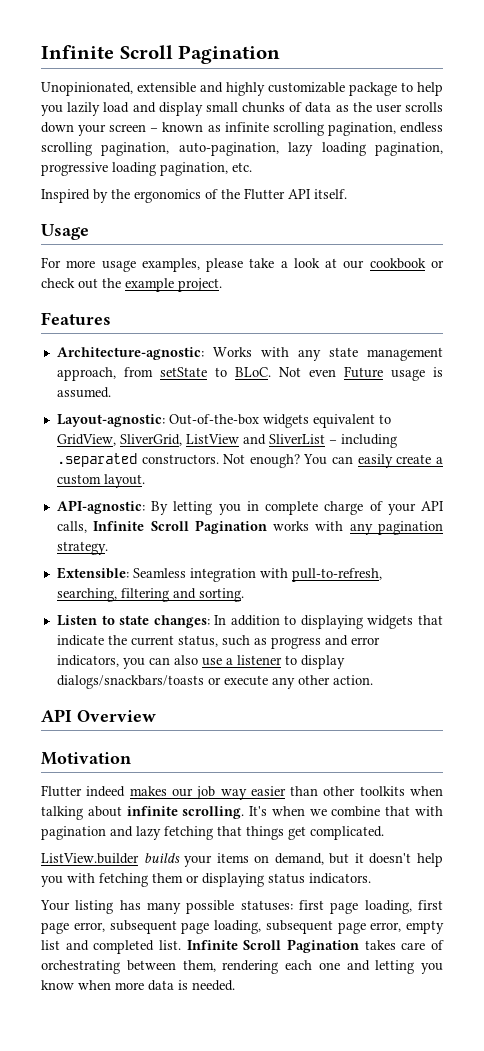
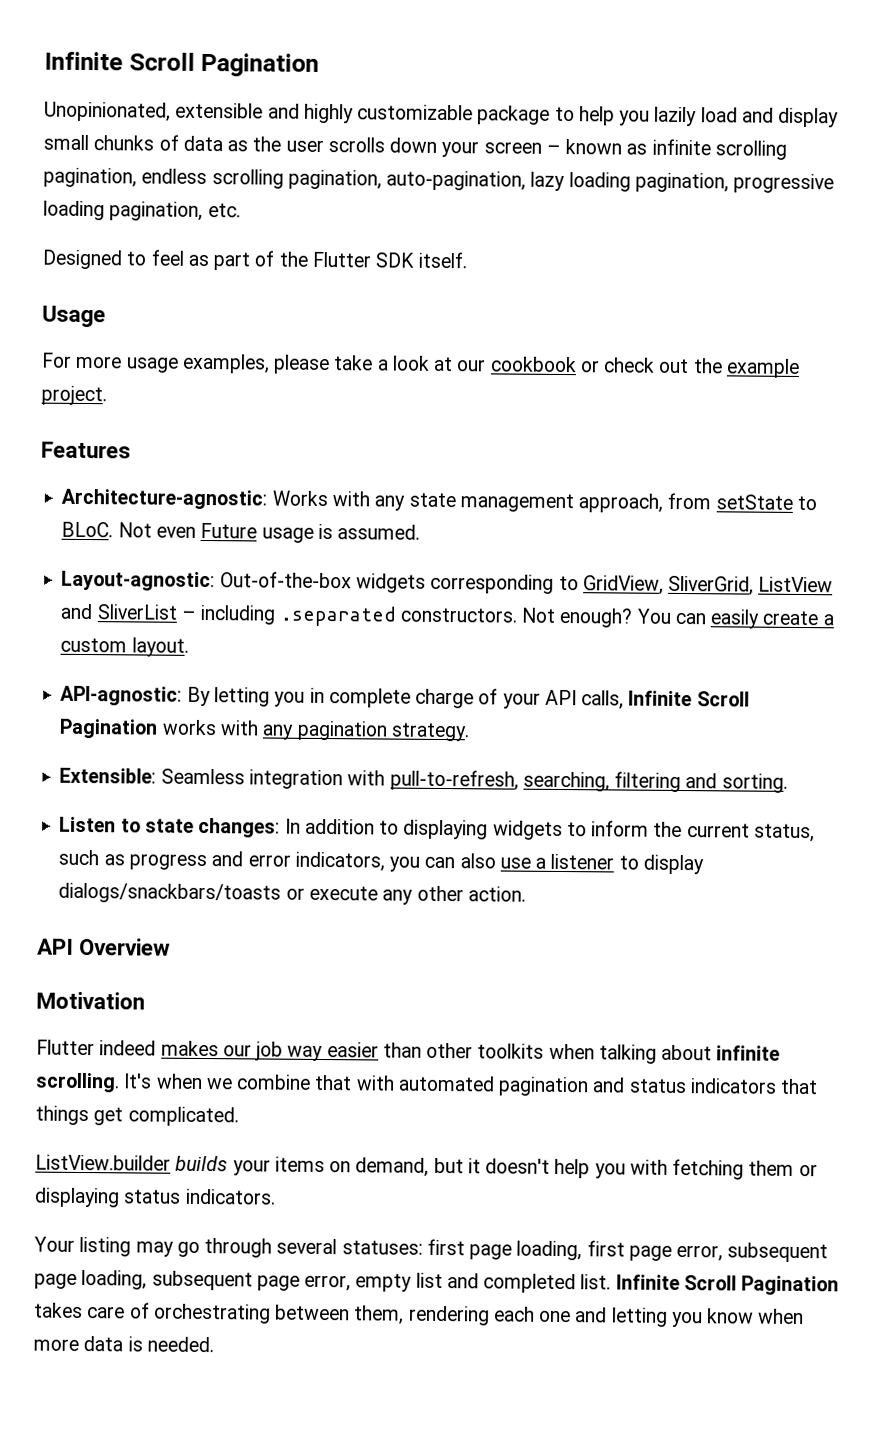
- Inspired by the ergonomics of the Flutter API itself.
+ Designed to feel as part of the Flutter SDK itself.
- Layout-agnostic: Out-of-the-box widgets equivalent to GridView, SliverGrid, ListView and SliverList – including .separated constructors.
+ Layout-agnostic: Out-of-the-box widgets corresponding to GridView, SliverGrid, ListView and SliverList – including .separated constructors.
- Listen to state changes: In addition to displaying widgets that indicate the current status, such as progress and error indicators, you can also use a listener to display dialogs/snackbars/toasts or execute any other action.
+ Listen to state changes: In addition to displaying widgets to inform the current status, such as progress and error indicators, you can also use a listener to display dialogs/snackbars/toasts or execute any other action.
- It's when we combine that with pagination and lazy fetching that things get complicated.
+ It's when we combine that with automated pagination and status indicators that things get complicated.
- Your listing has many possible statuses: first page loading, first page error, subsequent page loading, subsequent page error, empty list and completed list.
+ Your listing may go through several statuses: first page loading, first page error, subsequent page loading, subsequent page error, empty list and completed list.

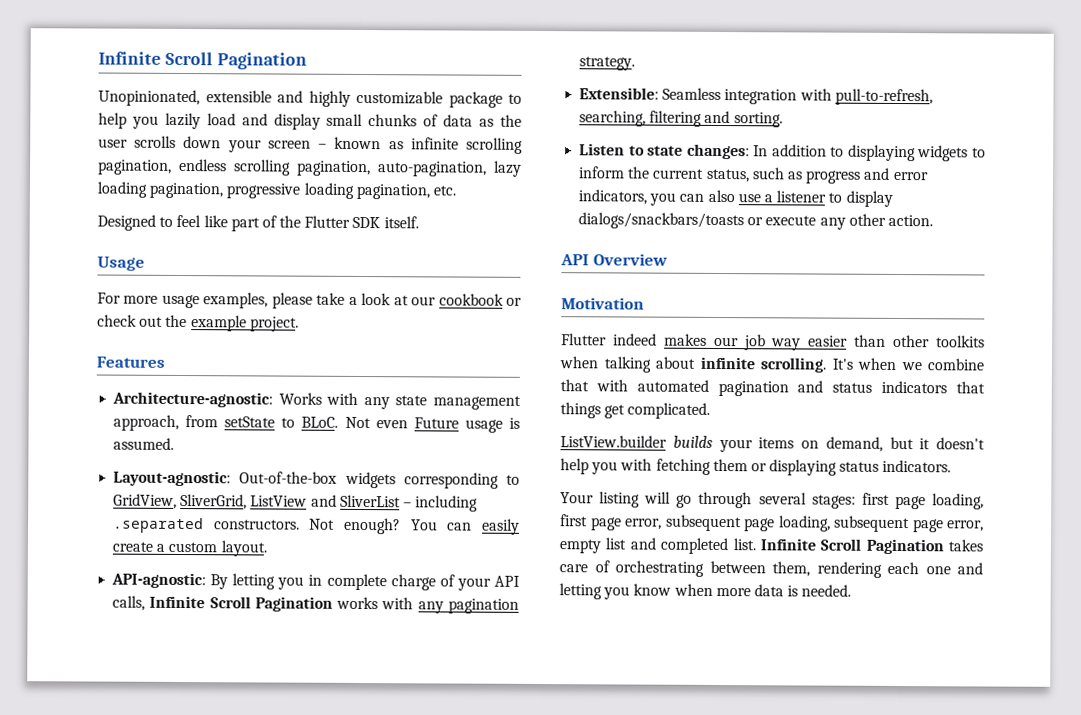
- Designed to feel as part of the Flutter SDK itself.
+ Designed to feel like part of the Flutter SDK itself.
- Your listing may go through several statuses: first page loading, first page error, subsequent page loading, subsequent page error, empty list and completed list.
+ Your listing will go through several stages: first page loading, first page error, subsequent page loading, subsequent page error, empty list and completed list.

